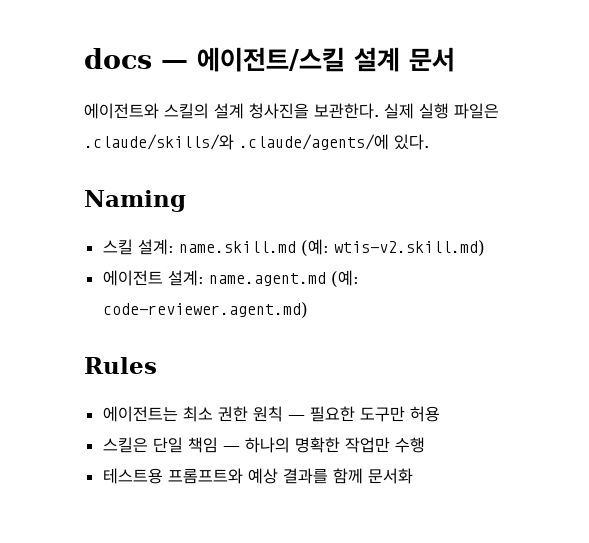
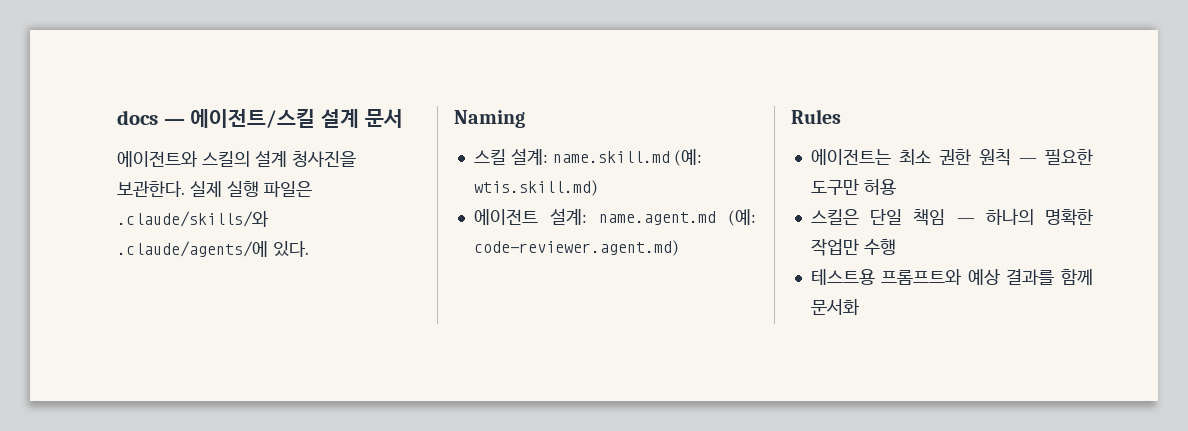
- 스킬 설계: name.skill.md (예: wtis-v2.skill.md)
+ 스킬 설계: name.skill.md (예: wtis.skill.md)

